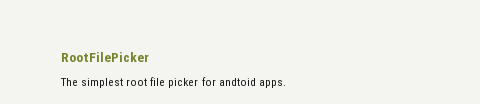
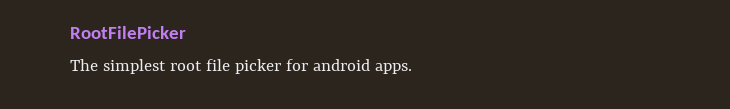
- The simplest root file picker for andtoid apps.
+ The simplest root file picker for android apps.

